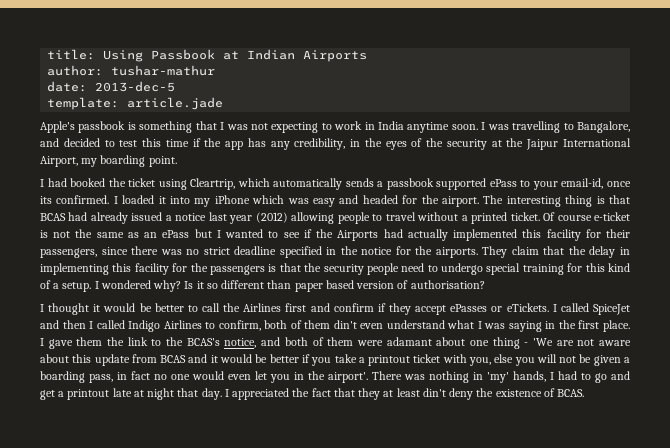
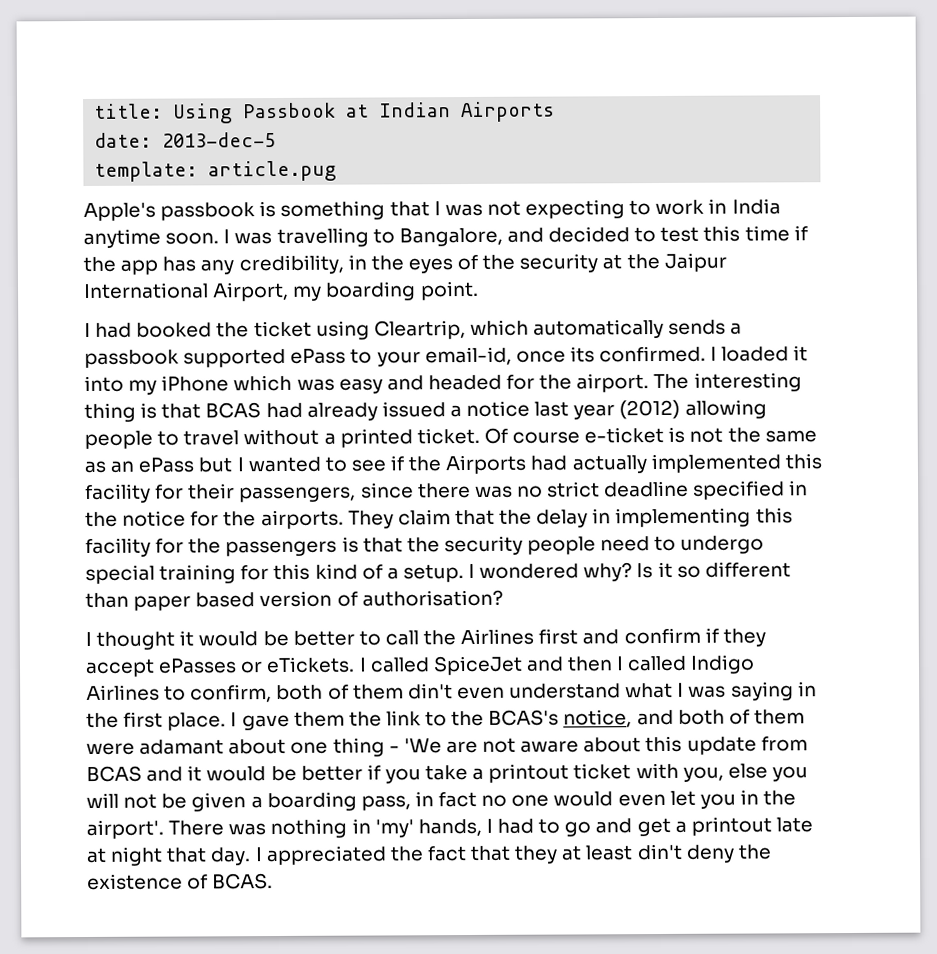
- author: tushar-mathur
- template: article.jade
+ template: article.pug

